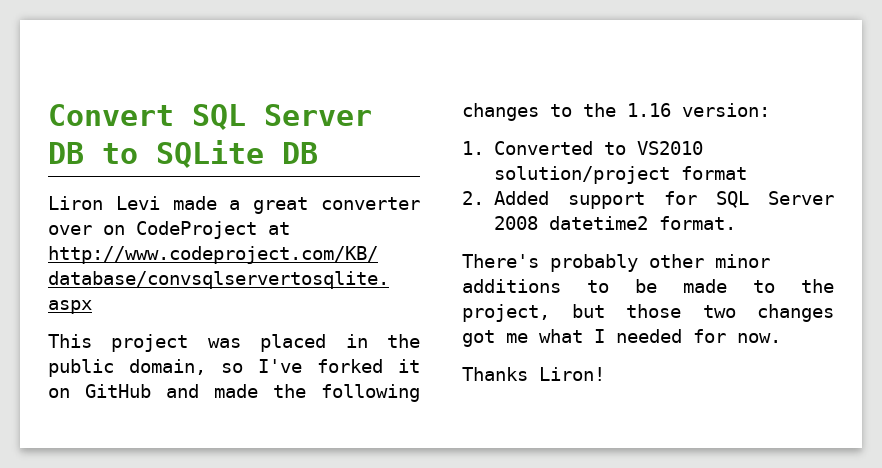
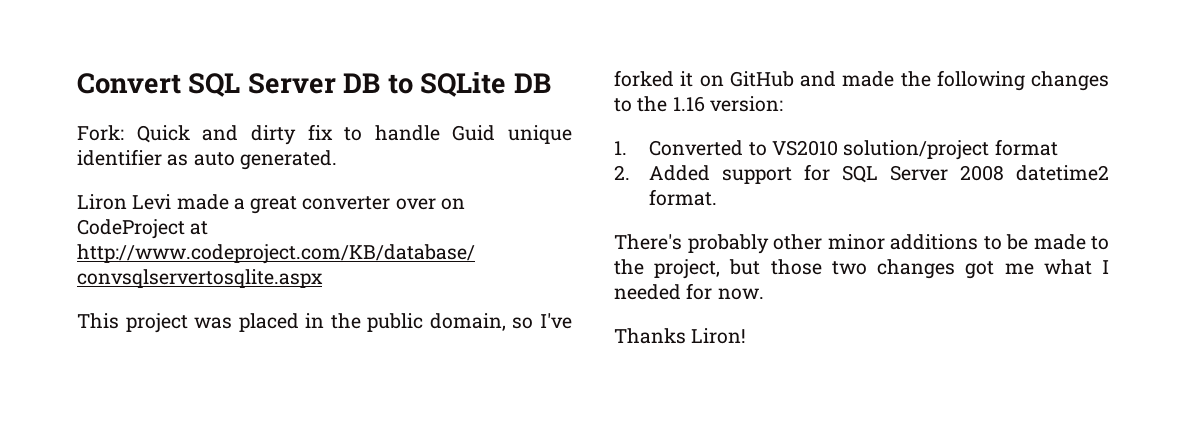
+ Fork: Quick and dirty fix to handle Guid unique identifier as auto generated.

